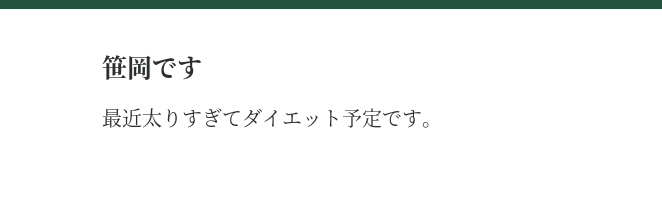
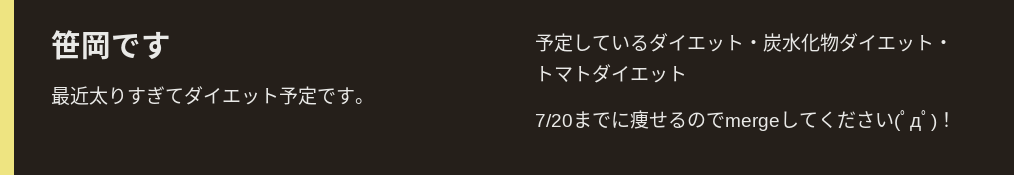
+ 予定しているダイエット・炭水化物ダイエット・トマトダイエット
+ 7/20までに痩せるのでmergeしてください(ﾟдﾟ)！

